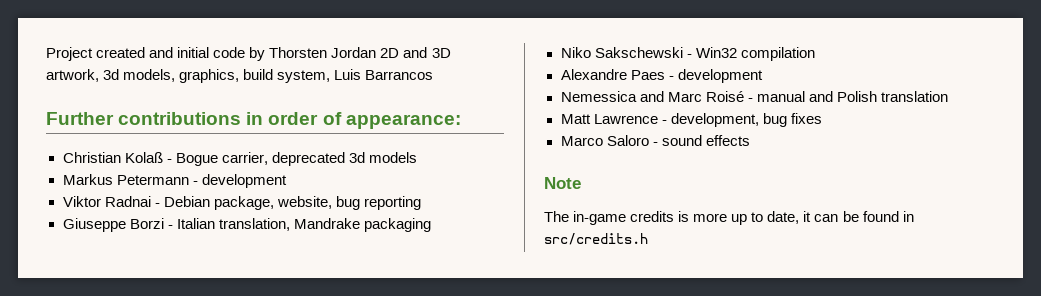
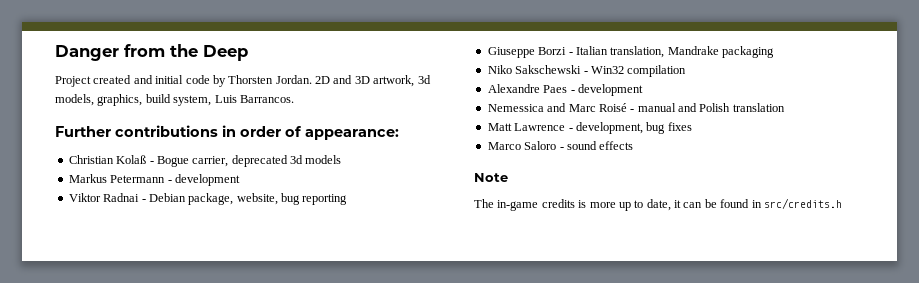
+ Danger from the Deep
- Project created and initial code by Thorsten Jordan 2D and 3D artwork, 3d models, graphics, build system, Luis Barrancos
+ Project created and initial code by Thorsten Jordan. 2D and 3D artwork, 3d models, graphics, build system, Luis Barrancos.

